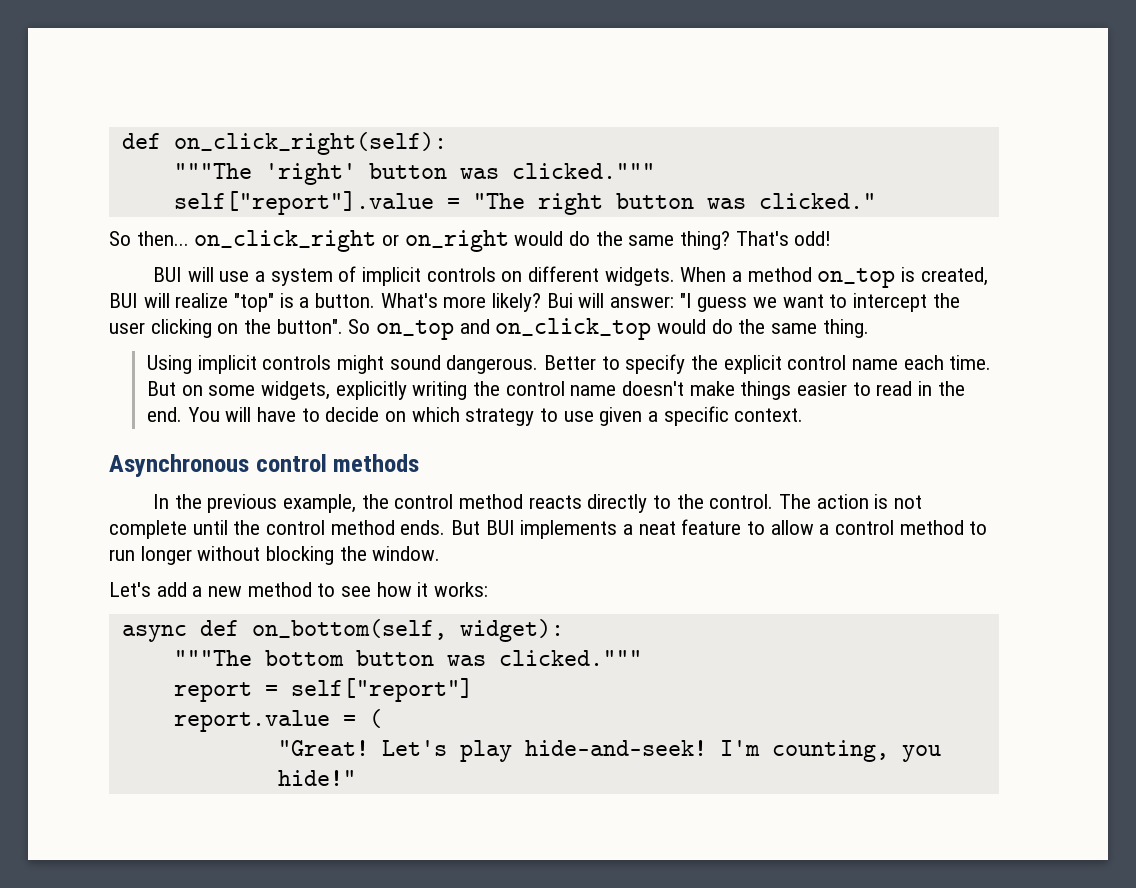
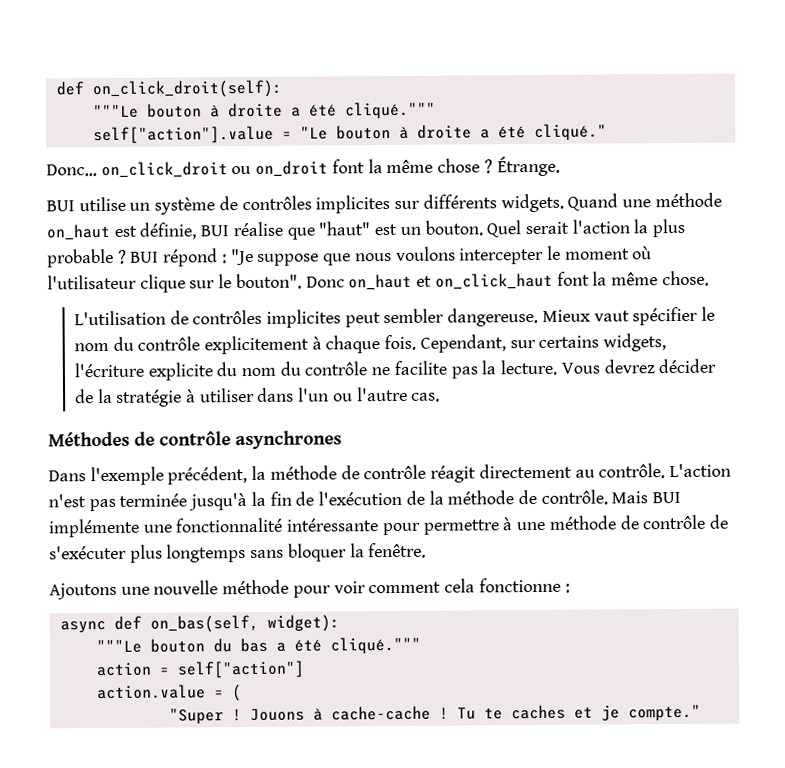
- def on_click_right(self):
- """The 'right' button was clicked."""
- self["report"].value = "The right button was clicked."
- So then... on_click_right or on_right would do the same thing? That's odd!
- BUI will use a system of implicit controls on different widgets. When a method on_top is created, BUI will realize "top" is a button. What's more likely? Bui will answer: "I guess we want to intercept the user clicking on the button". So on_top and on_click_top would do the same thing.
- Using implicit controls might sound dangerous. Better to specify the explicit control name each time. But on some widgets, explicitly writing the control name doesn't make things easier to read in the end. You will have to decide on which strategy to use given a specific context.
- Asynchronous control methods
- In the previous example, the control method reacts directly to the control. The action is not complete until the control method ends. But BUI implements a neat feature to allow a control method to run longer without blocking the window.
- Let's add a new method to see how it works:
+ def on_click_droit(self):
+ """Le bouton à droite a été cliqué."""
+ self["action"].value = "Le bouton à droite a été cliqué."
+ Donc... on_click_droit ou on_droit font la même chose ? Étrange.
+ BUI utilise un système de contrôles implicites sur différents widgets. Quand une méthode on_haut est définie, BUI réalise que "haut" est un bouton. Quel serait l'action la plus probable ? BUI répond : "Je suppose que nous voulons intercepter le moment où l'utilisateur clique sur le bouton". Donc on_haut et on_click_haut font la même chose.
+ L'utilisation de contrôles implicites peut sembler dangereuse. Mieux vaut spécifier le nom du contrôle explicitement à chaque fois. Cependant, sur certains widgets, l'écriture explicite du nom du contrôle ne facilite pas la lecture. Vous devrez décider de la stratégie à utiliser dans l'un ou l'autre cas.
+ Méthodes de contrôle asynchrones
+ Dans l'exemple précédent, la méthode de contrôle réagit directement au contrôle. L'action n'est pas terminée jusqu'à la fin de l'exécution de la méthode de contrôle. Mais BUI implémente une fonctionnalité intéressante pour permettre à une méthode de contrôle de s'exécuter plus longtemps sans bloquer la fenêtre.
+ Ajoutons une nouvelle méthode pour voir comment cela fonctionne :
- async def on_bottom(self, widget):
+ async def on_bas(self, widget):
- """The bottom button was clicked."""
- report = self["report"]
- report.value = (
- "Great! Let's play hide-and-seek! I'm counting, you hide!"
+ """Le bouton du bas a été cliqué."""
+ action = self["action"]
+ action.value = (
+ "Super ! Jouons à cache-cache ! Tu te caches et je compte."

